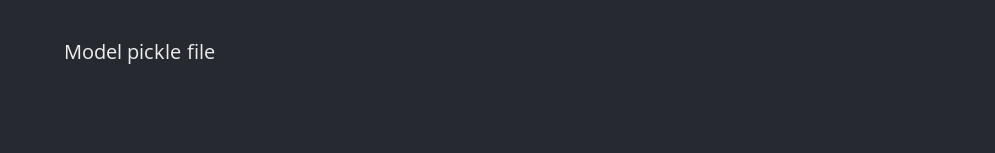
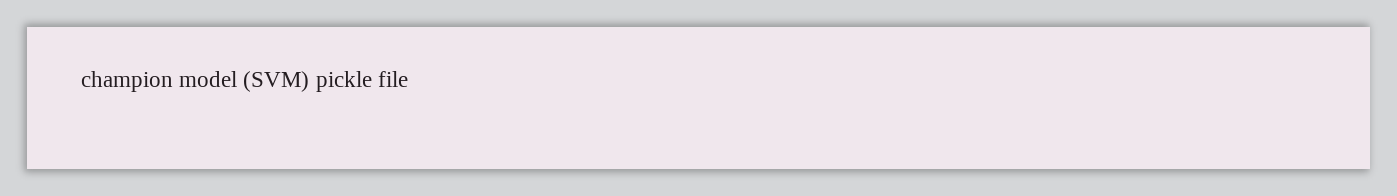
- Model pickle file
+ champion model (SVM) pickle file

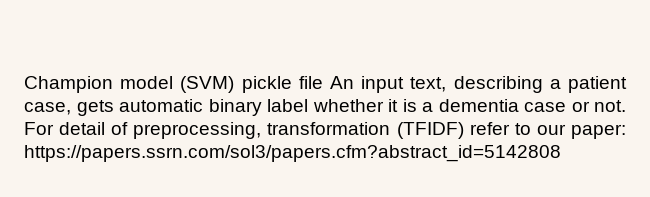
- champion model (SVM) pickle file
+ Champion model (SVM) pickle file An input text, describing a patient case, gets automatic binary label whether it is a dementia case or not. For detail of preprocessing, transformation (TFIDF) refer to our paper: https://papers.ssrn.com/sol3/papers.cfm?abstract_id=5142808

